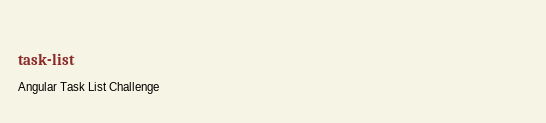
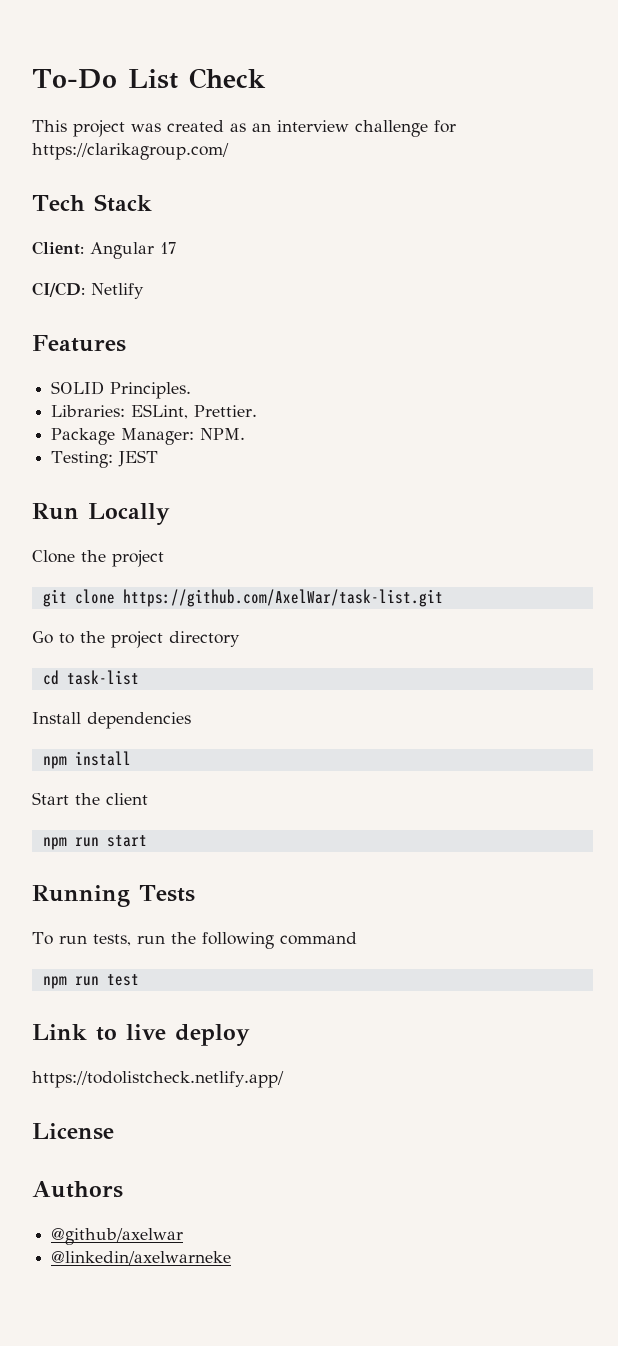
- task-list
- Angular Task List Challenge
+ To-Do List Check
+ This project was created as an interview challenge for https://clarikagroup.com/
+ Tech Stack
+ Client: Angular 17
+ CI/CD: Netlify
+ Features
+ SOLID Principles.
+ Libraries: ESLint, Prettier.
+ Package Manager: NPM.
+ Testing: JEST
+ Run Locally
+ Clone the project
+ git clone https://github.com/AxelWar/task-list.git
+ Go to the project directory
+ cd task-list
+ Install dependencies
+ npm install
+ Start the client
+ npm run start
+ Running Tests
+ To run tests, run the following command
+ npm run test
+ Link to live deploy
+ https://todolistcheck.netlify.app/
+ License
+ Authors
+ @github/axelwar
+ @linkedin/axelwarneke

